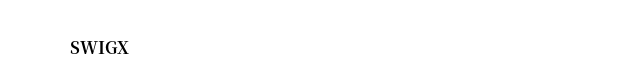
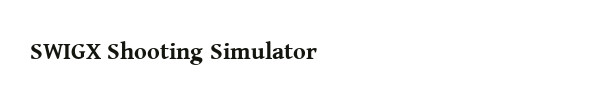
- SWIGX
+ SWIGX Shooting Simulator

